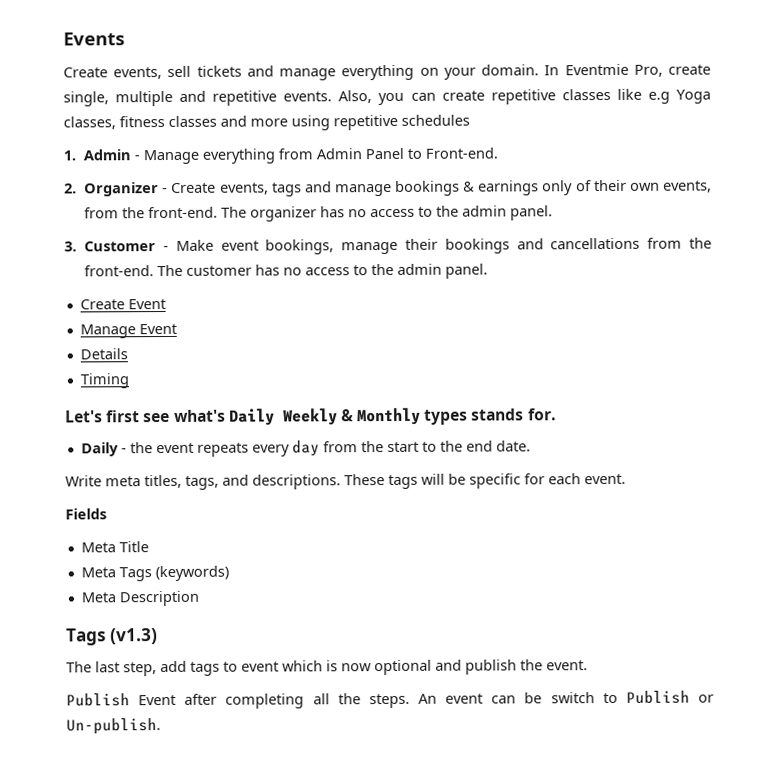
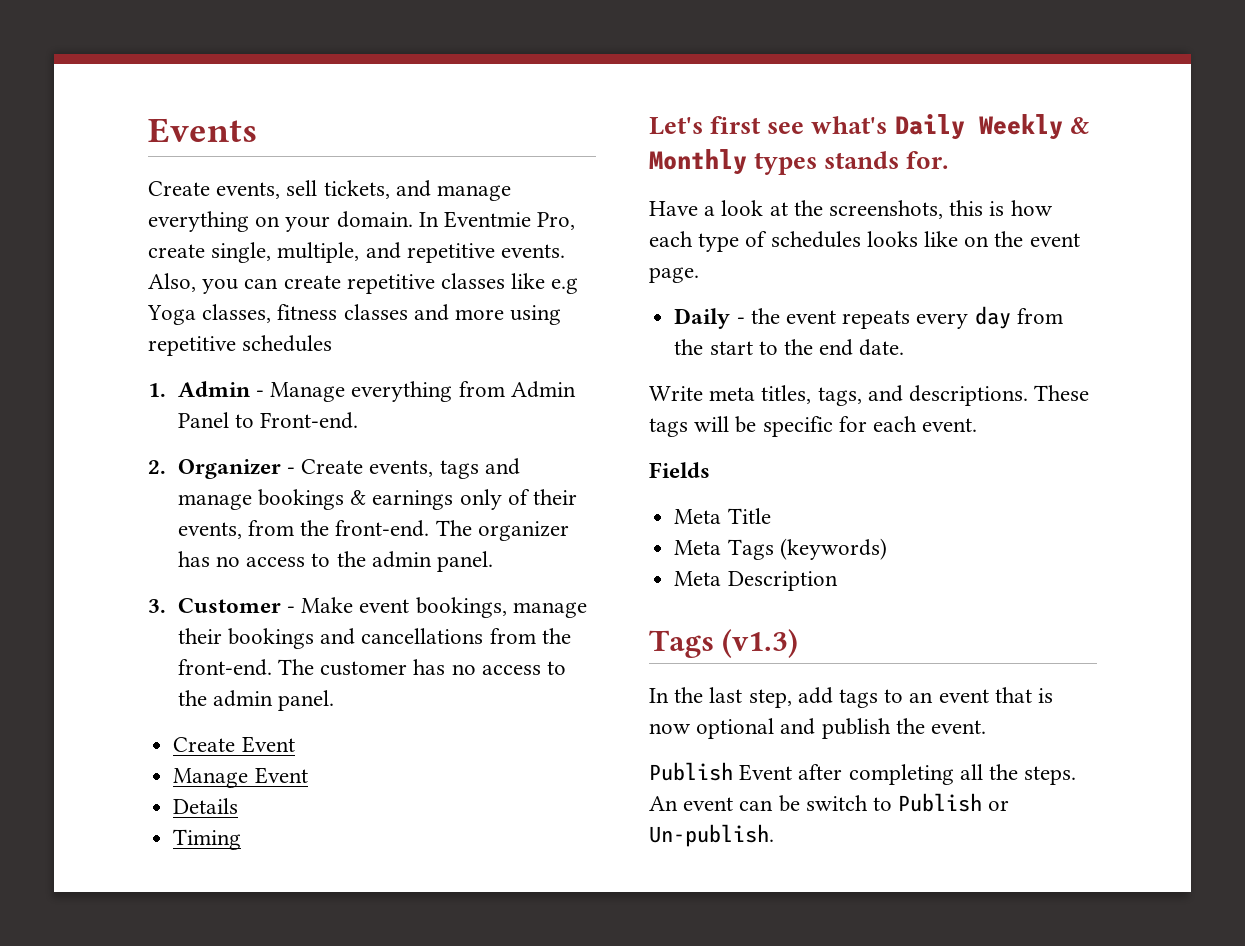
- Create events, sell tickets and manage everything on your domain.
+ Create events, sell tickets, and manage everything on your domain.
- In Eventmie Pro, create single, multiple and repetitive events.
+ In Eventmie Pro, create single, multiple, and repetitive events.
- 2. Organizer - Create events, tags and manage bookings & earnings only of their own events, from the front-end.
+ 2. Organizer - Create events, tags and manage bookings & earnings only of their events, from the front-end.
+ Have a look at the screenshots, this is how each type of schedules looks like on the event page.
- The last step, add tags to event which is now optional and publish the event.
+ In the last step, add tags to an event that is now optional and publish the event.

